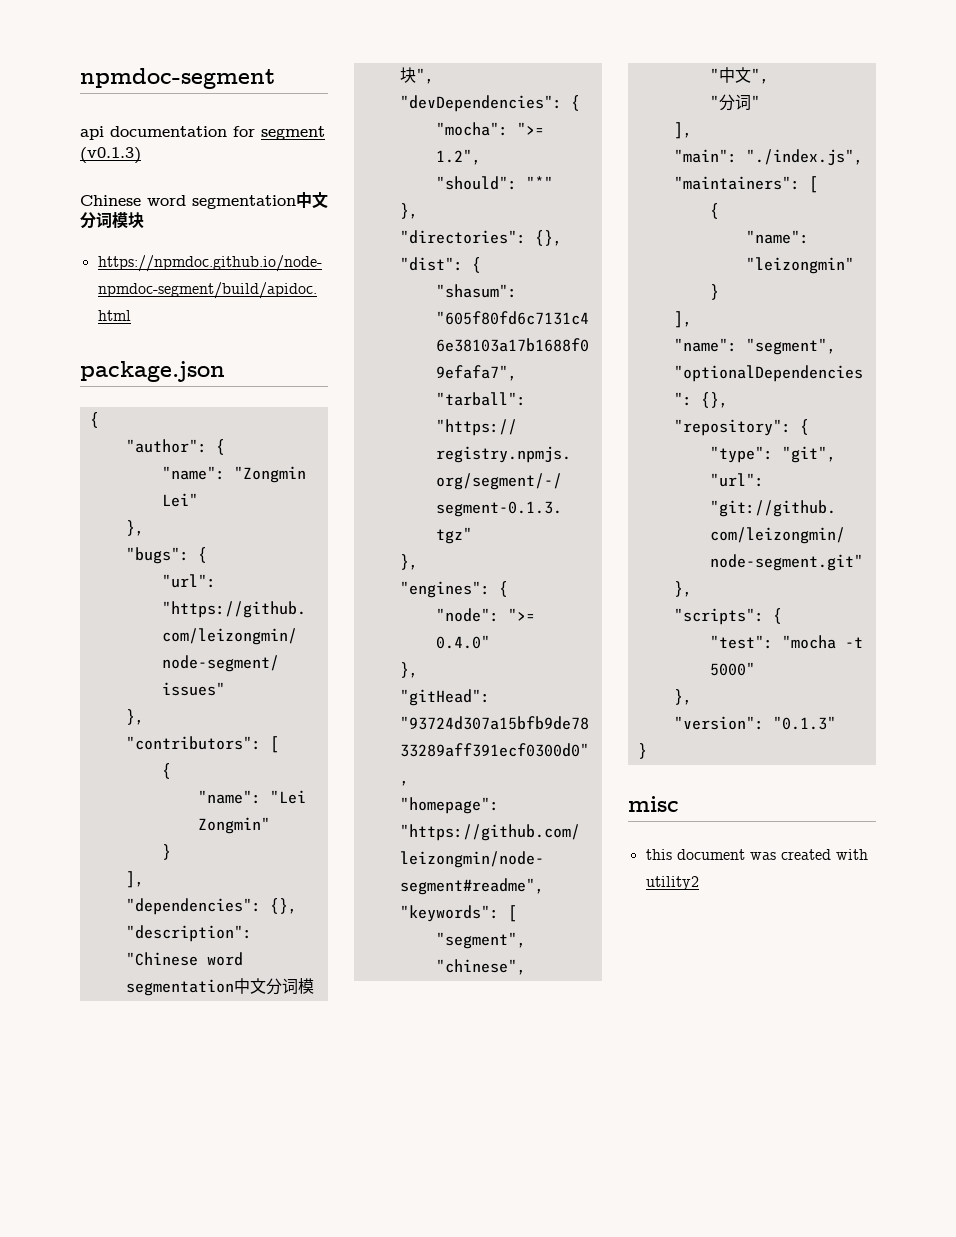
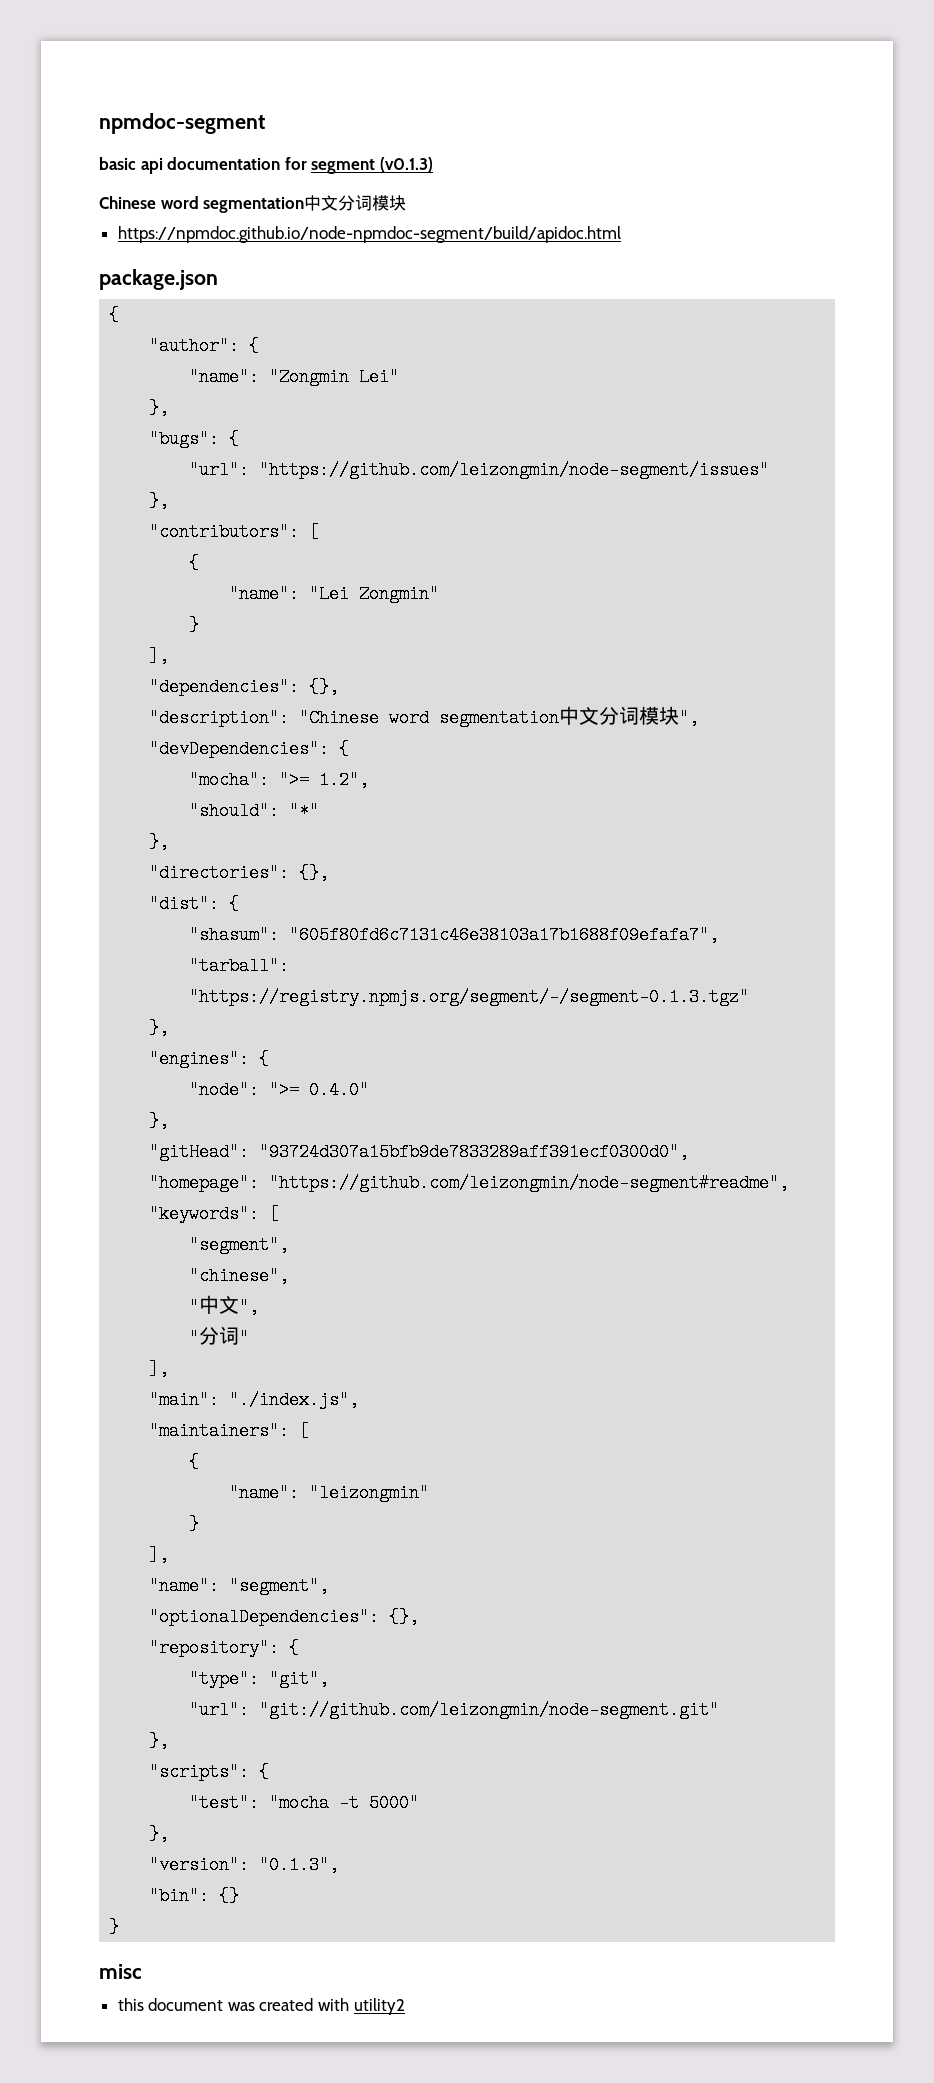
- api documentation for segment (v0.1.3)
+ basic api documentation for segment (v0.1.3)
- "version": "0.1.3"
+ "version": "0.1.3",
+ "bin": {}

